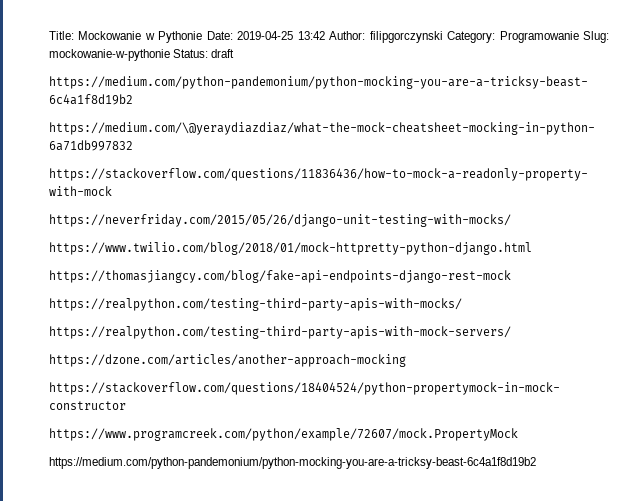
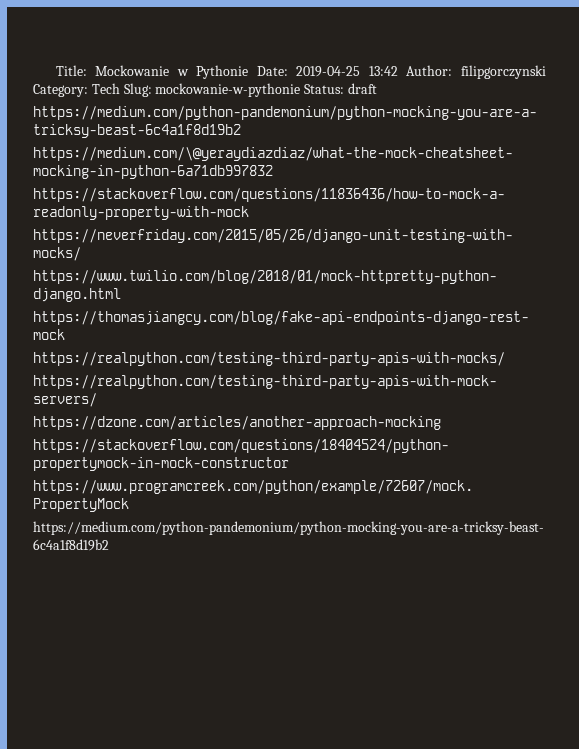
- Title: Mockowanie w Pythonie Date: 2019-04-25 13:42 Author: filipgorczynski Category: Programowanie Slug: mockowanie-w-pythonie Status: draft
+ Title: Mockowanie w Pythonie Date: 2019-04-25 13:42 Author: filipgorczynski Category: Tech Slug: mockowanie-w-pythonie Status: draft

